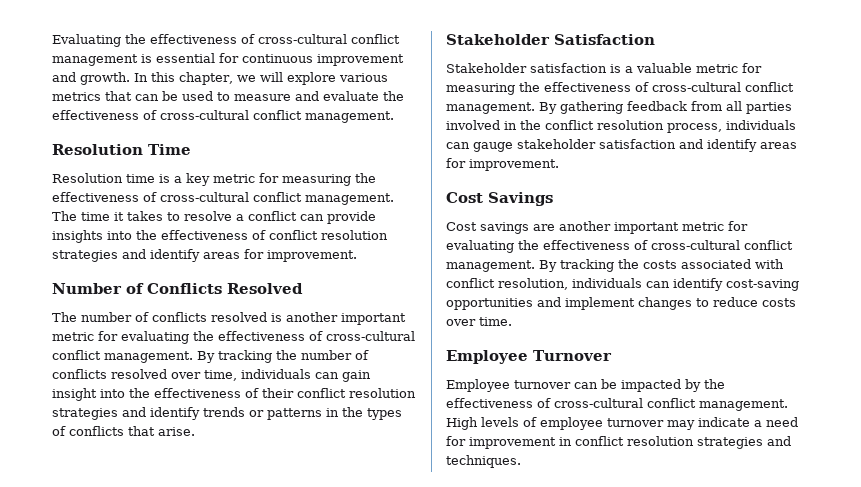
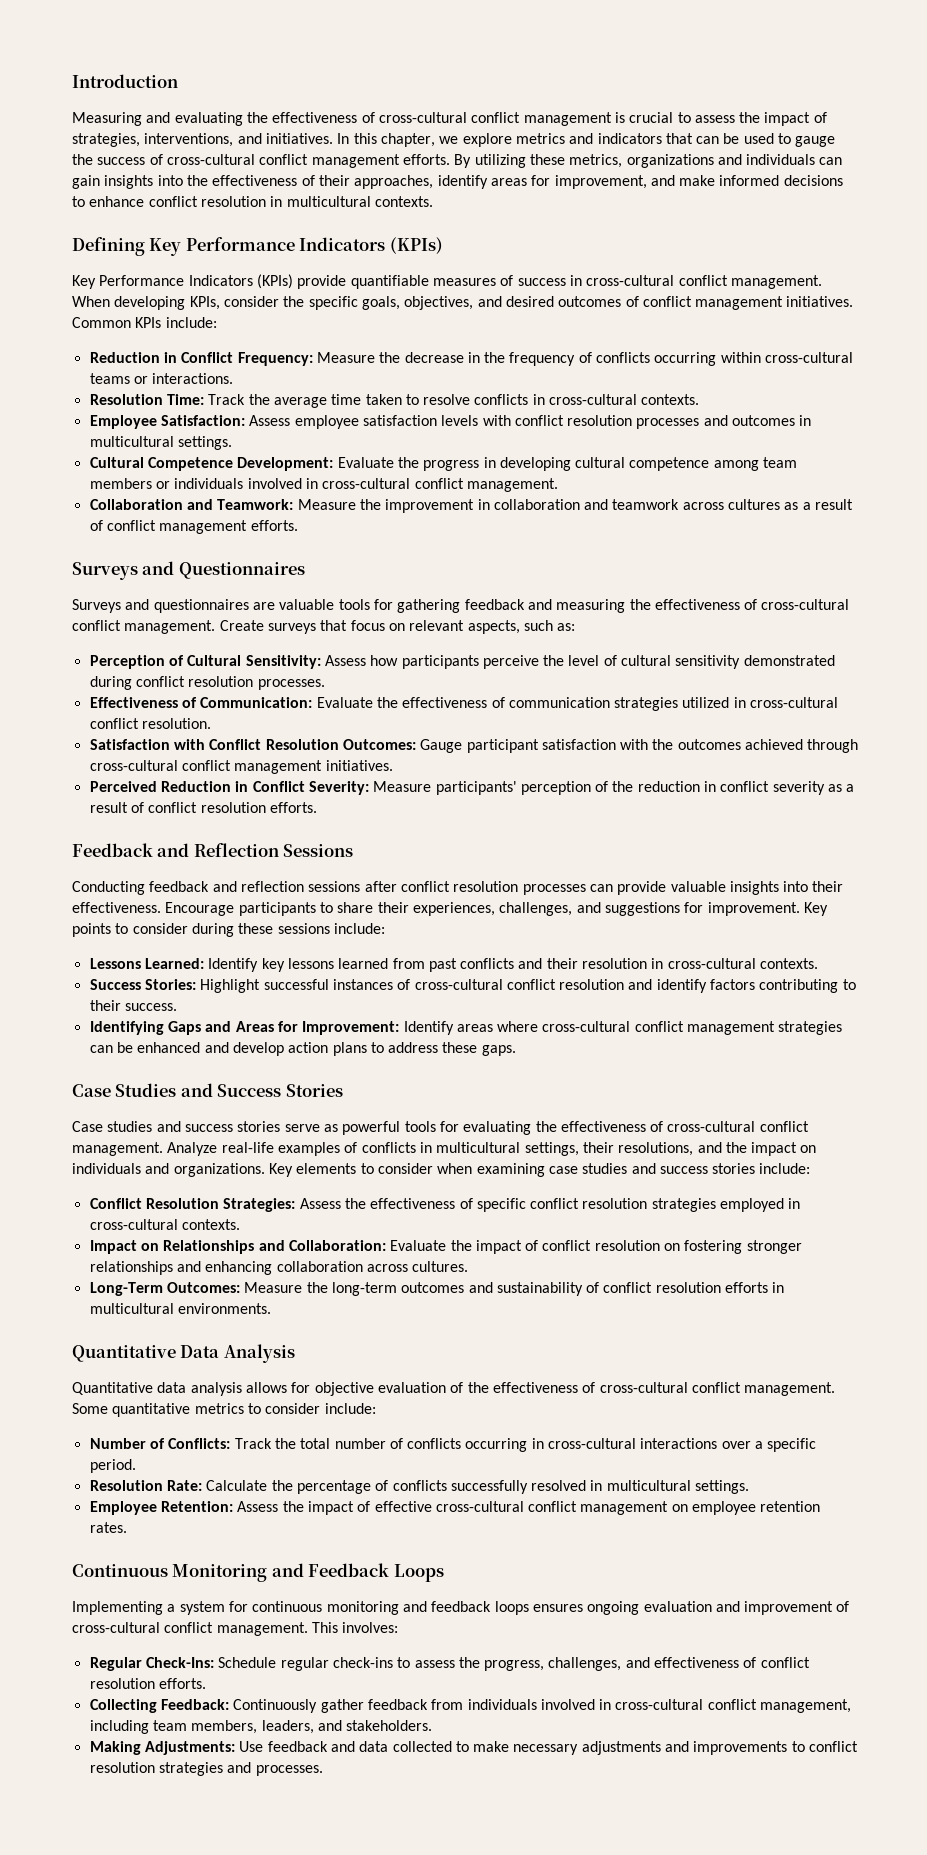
- Evaluating the effectiveness of cross-cultural conflict management is essential for continuous improvement and growth. In this chapter, we will explore various metrics that can be used to measure and evaluate the effectiveness of cross-cultural conflict management.
- Resolution Time
- Resolution time is a key metric for measuring the effectiveness of cross-cultural conflict management. The time it takes to resolve a conflict can provide insights into the effectiveness of conflict resolution strategies and identify areas for improvement.
- Number of Conflicts Resolved
- The number of conflicts resolved is another important metric for evaluating the effectiveness of cross-cultural conflict management. By tracking the number of conflicts resolved over time, individuals can gain insight into the effectiveness of their conflict resolution strategies and identify trends or patterns in the types of conflicts that arise.
- Stakeholder Satisfaction
- Stakeholder satisfaction is a valuable metric for measuring the effectiveness of cross-cultural conflict management. By gathering feedback from all parties involved in the conflict resolution process, individuals can gauge stakeholder satisfaction and identify areas for improvement.
- Cost Savings
- Cost savings are another important metric for evaluating the effectiveness of cross-cultural conflict management. By tracking the costs associated with conflict resolution, individuals can identify cost-saving opportunities and implement changes to reduce costs over time.
- Employee Turnover
- Employee turnover can be impacted by the effectiveness of cross-cultural conflict management. High levels of employee turnover may indicate a need for improvement in conflict resolution strategies and techniques.
+ Introduction
+ Measuring and evaluating the effectiveness of cross-cultural conflict management is crucial to assess the impact of strategies, interventions, and initiatives. In this chapter, we explore metrics and indicators that can be used to gauge the success of cross-cultural conflict management efforts. By utilizing these metrics, organizations and individuals can gain insights into the effectiveness of their approaches, identify areas for improvement, and make informed decisions to enhance conflict resolution in multicultural contexts.
+ Defining Key Performance Indicators (KPIs)
+ Key Performance Indicators (KPIs) provide quantifiable measures of success in cross-cultural conflict management. When developing KPIs, consider the specific goals, objectives, and desired outcomes of conflict management initiatives. Common KPIs include:
+ Reduction in Conflict Frequency: Measure the decrease in the frequency of conflicts occurring within cross-cultural teams or interactions.
+ Resolution Time: Track the average time taken to resolve conflicts in cross-cultural contexts.
+ Employee Satisfaction: Assess employee satisfaction levels with conflict resolution processes and outcomes in multicultural settings.
+ Cultural Competence Development: Evaluate the progress in developing cultural competence among team members or individuals involved in cross-cultural conflict management.
+ Collaboration and Teamwork: Measure the improvement in collaboration and teamwork across cultures as a result of conflict management efforts.
+ Surveys and Questionnaires
+ Surveys and questionnaires are valuable tools for gathering feedback and measuring the effectiveness of cross-cultural conflict management. Create surveys that focus on relevant aspects, such as:
+ Perception of Cultural Sensitivity: Assess how participants perceive the level of cultural sensitivity demonstrated during conflict resolution processes.
+ Effectiveness of Communication: Evaluate the effectiveness of communication strategies utilized in cross-cultural conflict resolution.
+ Satisfaction with Conflict Resolution Outcomes: Gauge participant satisfaction with the outcomes achieved through cross-cultural conflict management initiatives.
+ Perceived Reduction in Conflict Severity: Measure participants' perception of the reduction in conflict severity as a result of conflict resolution efforts.
+ Feedback and Reflection Sessions
+ Conducting feedback and reflection sessions after conflict resolution processes can provide valuable insights into their effectiveness. Encourage participants to share their experiences, challenges, and suggestions for improvement. Key points to consider during these sessions include:
+ Lessons Learned: Identify key lessons learned from past conflicts and their resolution in cross-cultural contexts.
+ Success Stories: Highlight successful instances of cross-cultural conflict resolution and identify factors contributing to their success.
+ Identifying Gaps and Areas for Improvement: Identify areas where cross-cultural conflict management strategies can be enhanced and develop action plans to address these gaps.
+ Case Studies and Success Stories
+ Case studies and success stories serve as powerful tools for evaluating the effectiveness of cross-cultural conflict management. Analyze real-life examples of conflicts in multicultural settings, their resolutions, and the impact on individuals and organizations. Key elements to consider when examining case studies and success stories include:
+ Conflict Resolution Strategies: Assess the effectiveness of specific conflict resolution strategies employed in cross-cultural contexts.
+ Impact on Relationships and Collaboration: Evaluate the impact of conflict resolution on fostering stronger relationships and enhancing collaboration across cultures.
+ Long-Term Outcomes: Measure the long-term outcomes and sustainability of conflict resolution efforts in multicultural environments.
+ Quantitative Data Analysis
+ Quantitative data analysis allows for objective evaluation of the effectiveness of cross-cultural conflict management. Some quantitative metrics to consider include:
+ Number of Conflicts: Track the total number of conflicts occurring in cross-cultural interactions over a specific period.
+ Resolution Rate: Calculate the percentage of conflicts successfully resolved in multicultural settings.
+ Employee Retention: Assess the impact of effective cross-cultural conflict management on employee retention rates.
+ Continuous Monitoring and Feedback Loops
+ Implementing a system for continuous monitoring and feedback loops ensures ongoing evaluation and improvement of cross-cultural conflict management. This involves:
+ Regular Check-Ins: Schedule regular check-ins to assess the progress, challenges, and effectiveness of conflict resolution efforts.
+ Collecting Feedback: Continuously gather feedback from individuals involved in cross-cultural conflict management, including team members, leaders, and stakeholders.
+ Making Adjustments: Use feedback and data collected to make necessary adjustments and improvements to conflict resolution strategies and processes.

